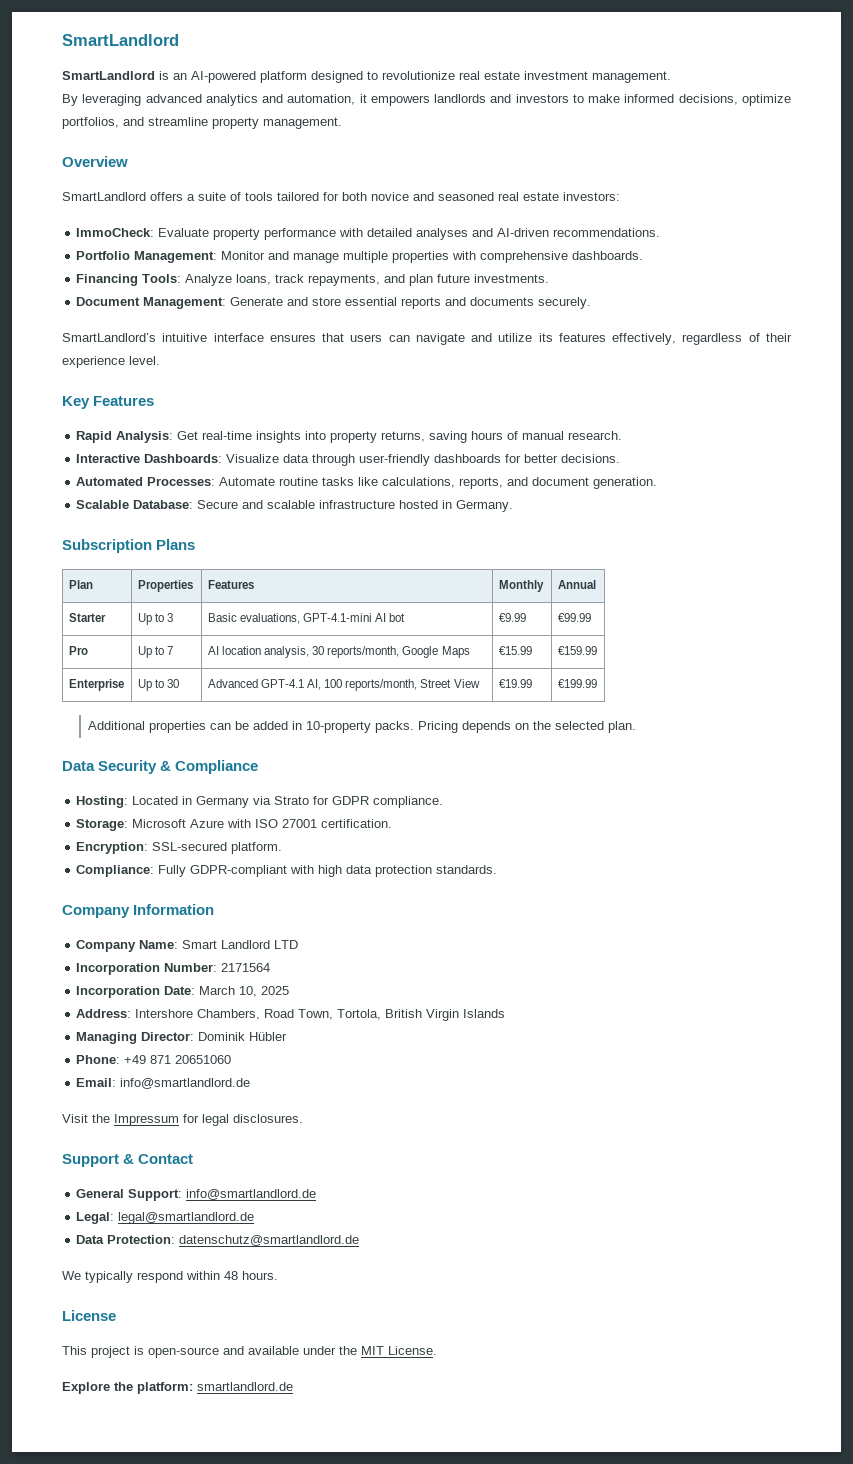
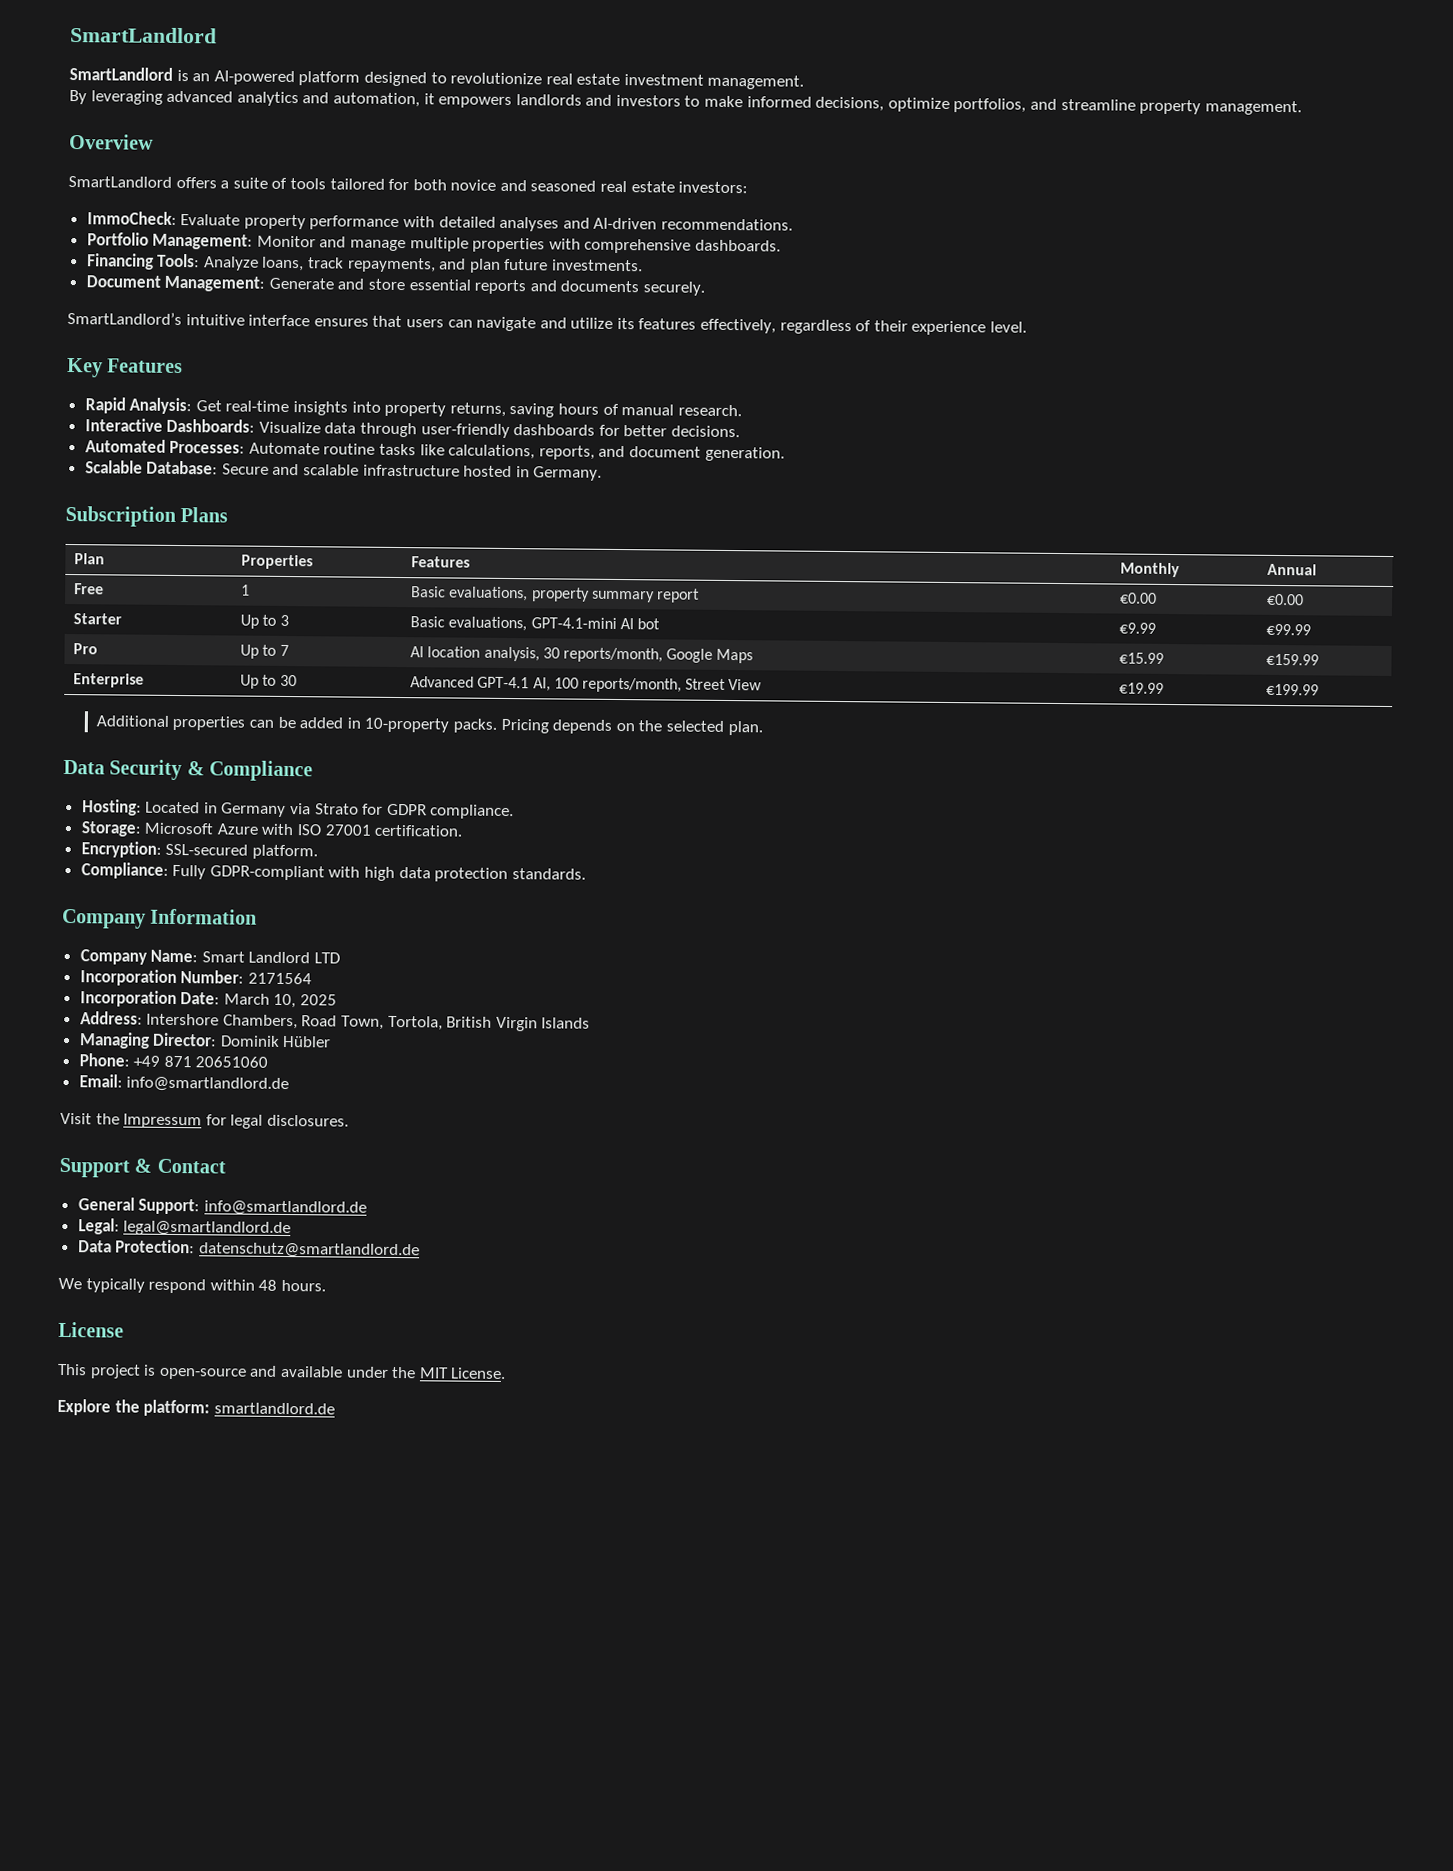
+ Free | 1 | Basic evaluations, property summary report | €0.00 | €0.00

